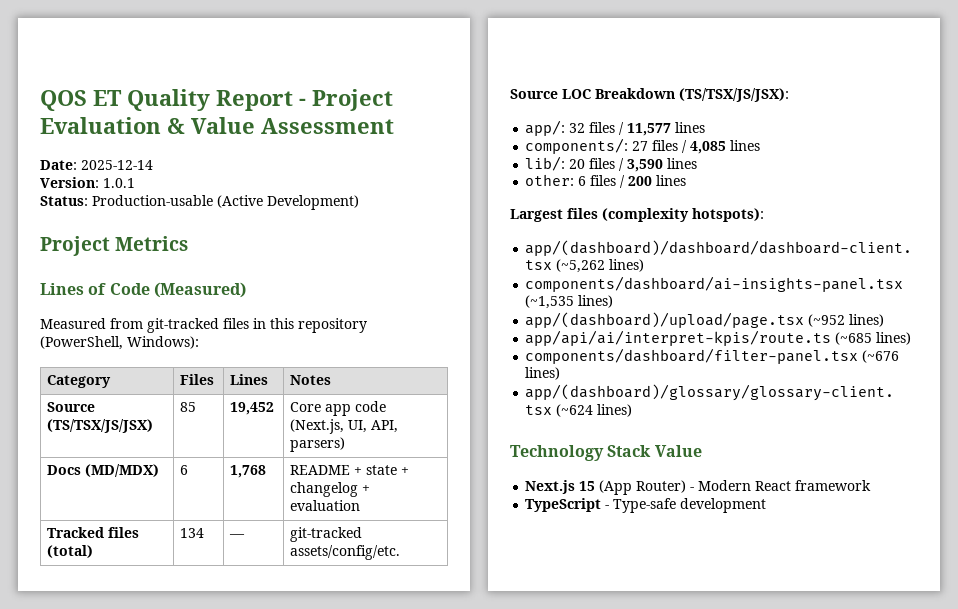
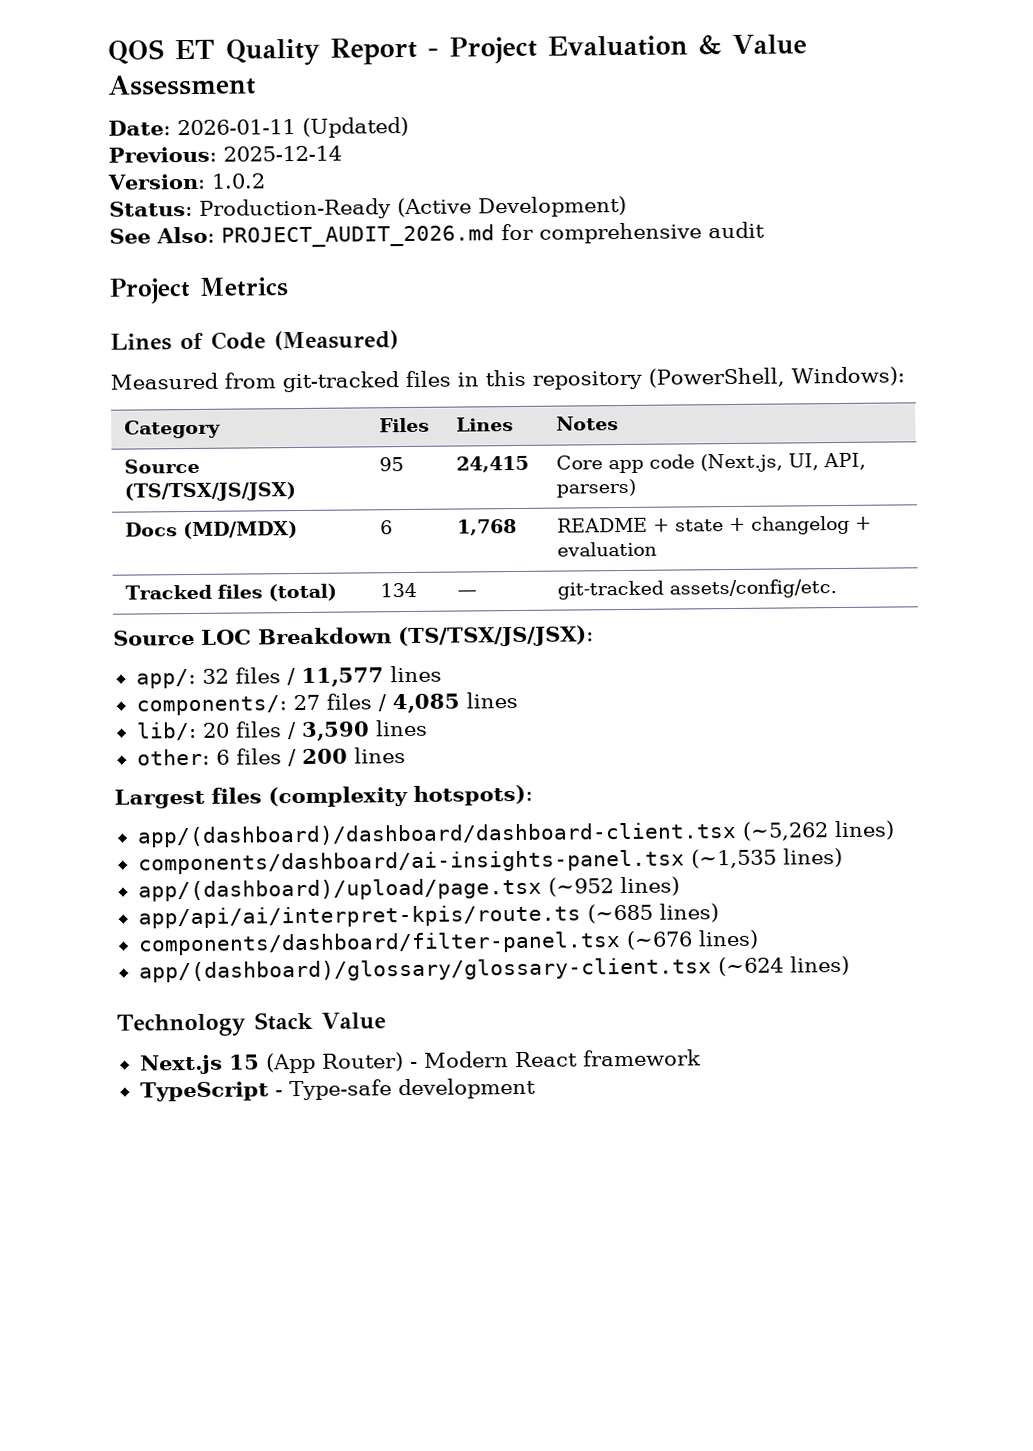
- Date: 2025-12-14
+ Date: 2026-01-11 (Updated)
+ Previous: 2025-12-14
- Version: 1.0.1
+ Version: 1.0.2
- Status: Production-usable (Active Development)
+ Status: Production-Ready (Active Development)
+ See Also: PROJECT_AUDIT_2026.md for comprehensive audit
- Source (TS/TSX/JS/JSX) | 85 | 19,452 | Core app code (Next.js, UI, API, parsers)
+ Source (TS/TSX/JS/JSX) | 95 | 24,415 | Core app code (Next.js, UI, API, parsers)

